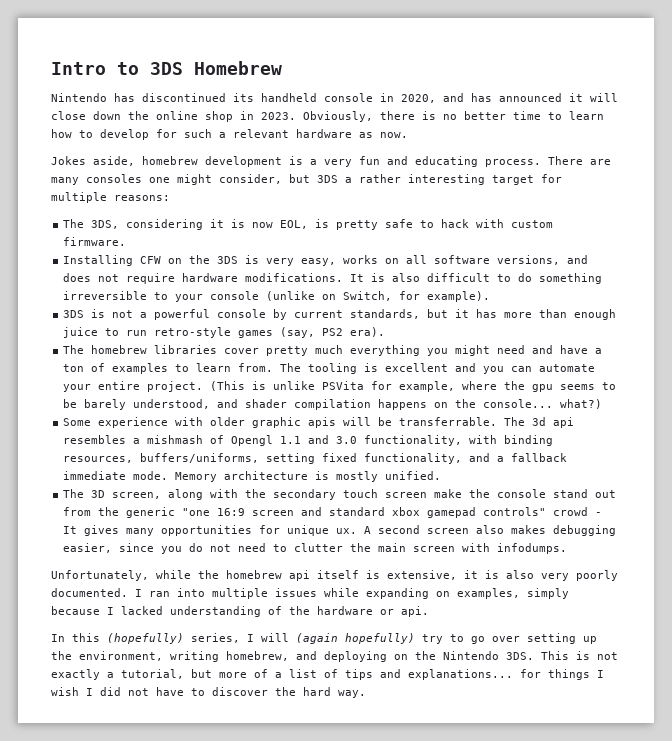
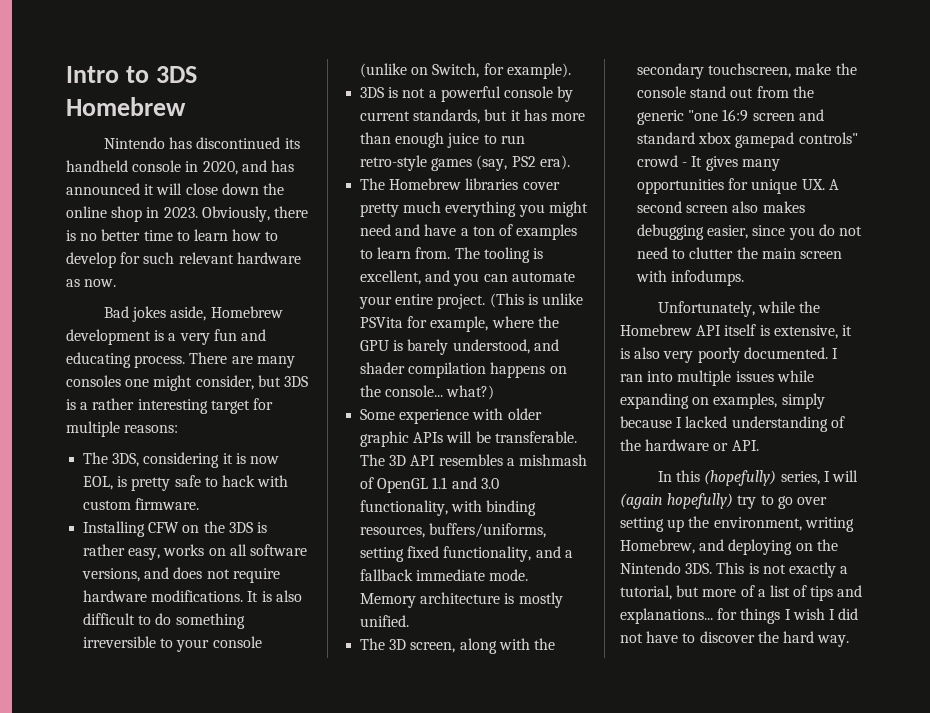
- Obviously, there is no better time to learn how to develop for such a relevant hardware as now.
+ Obviously, there is no better time to learn how to develop for such relevant hardware as now.
- Jokes aside, homebrew development is a very fun and educating process.
+ Bad jokes aside, Homebrew development is a very fun and educating process.
- There are many consoles one might consider, but 3DS a rather interesting target for multiple reasons:
+ There are many consoles one might consider, but 3DS is a rather interesting target for multiple reasons:
- Installing CFW on the 3DS is very easy, works on all software versions, and does not require hardware modifications.
+ Installing CFW on the 3DS is rather easy, works on all software versions, and does not require hardware modifications.
- The homebrew libraries cover pretty much everything you might need and have a ton of examples to learn from.
+ The Homebrew libraries cover pretty much everything you might need and have a ton of examples to learn from.
- The tooling is excellent and you can automate your entire project.
+ The tooling is excellent, and you can automate your entire project.
- (This is unlike PSVita for example, where the gpu seems to be barely understood, and shader compilation happens on the console... what?)
+ (This is unlike PSVita for example, where the GPU is barely understood, and shader compilation happens on the console... what?)
- Some experience with older graphic apis will be transferrable. The 3d api resembles a mishmash of Opengl 1.1 and 3.0 functionality, with binding resources, buffers/uniforms, setting fixed functionality, and a fallback immediate mode.
+ Some experience with older graphic APIs will be transferable. The 3D API resembles a mishmash of OpenGL 1.1 and 3.0 functionality, with binding resources, buffers/uniforms, setting fixed functionality, and a fallback immediate mode.
- The 3D screen, along with the secondary touch screen make the console stand out from the generic "one 16:9 screen and standard xbox gamepad controls" crowd - It gives many opportunities for unique ux. A second screen also makes debugging easier, since you do not need to clutter the main screen with infodumps.
+ The 3D screen, along with the secondary touchscreen, make the console stand out from the generic "one 16:9 screen and standard xbox gamepad controls" crowd - It gives many opportunities for unique UX. A second screen also makes debugging easier, since you do not need to clutter the main screen with infodumps.
- Unfortunately, while the homebrew api itself is extensive, it is also very poorly documented.
+ Unfortunately, while the Homebrew API itself is extensive, it is also very poorly documented.
- I ran into multiple issues while expanding on examples, simply because I lacked understanding of the hardware or api.
+ I ran into multiple issues while expanding on examples, simply because I lacked understanding of the hardware or API.
- In this (hopefully) series, I will (again hopefully) try to go over setting up the environment, writing homebrew, and deploying on the Nintendo 3DS.
+ In this (hopefully) series, I will (again hopefully) try to go over setting up the environment, writing Homebrew, and deploying on the Nintendo 3DS.

